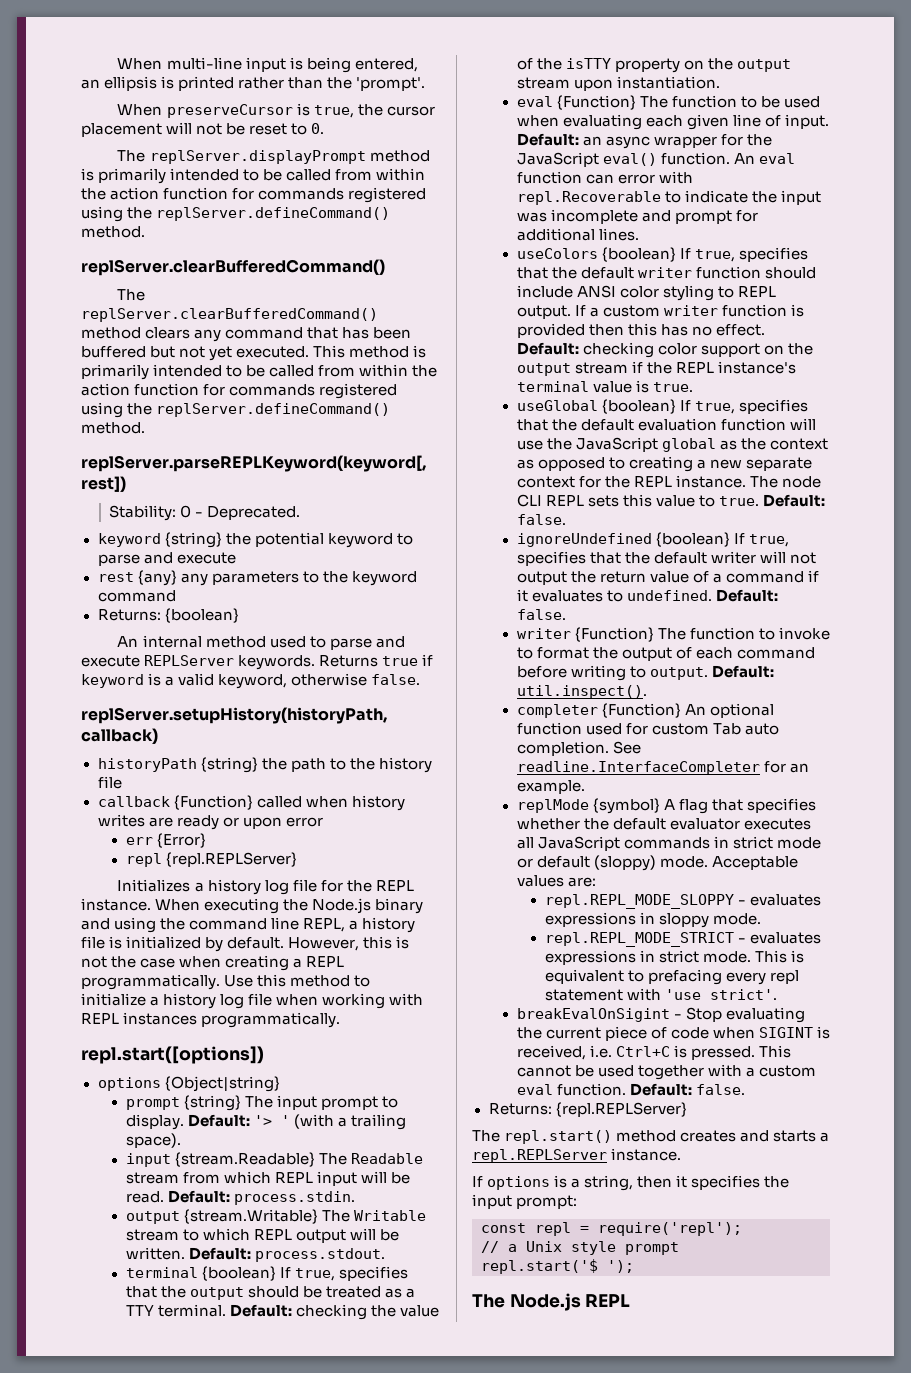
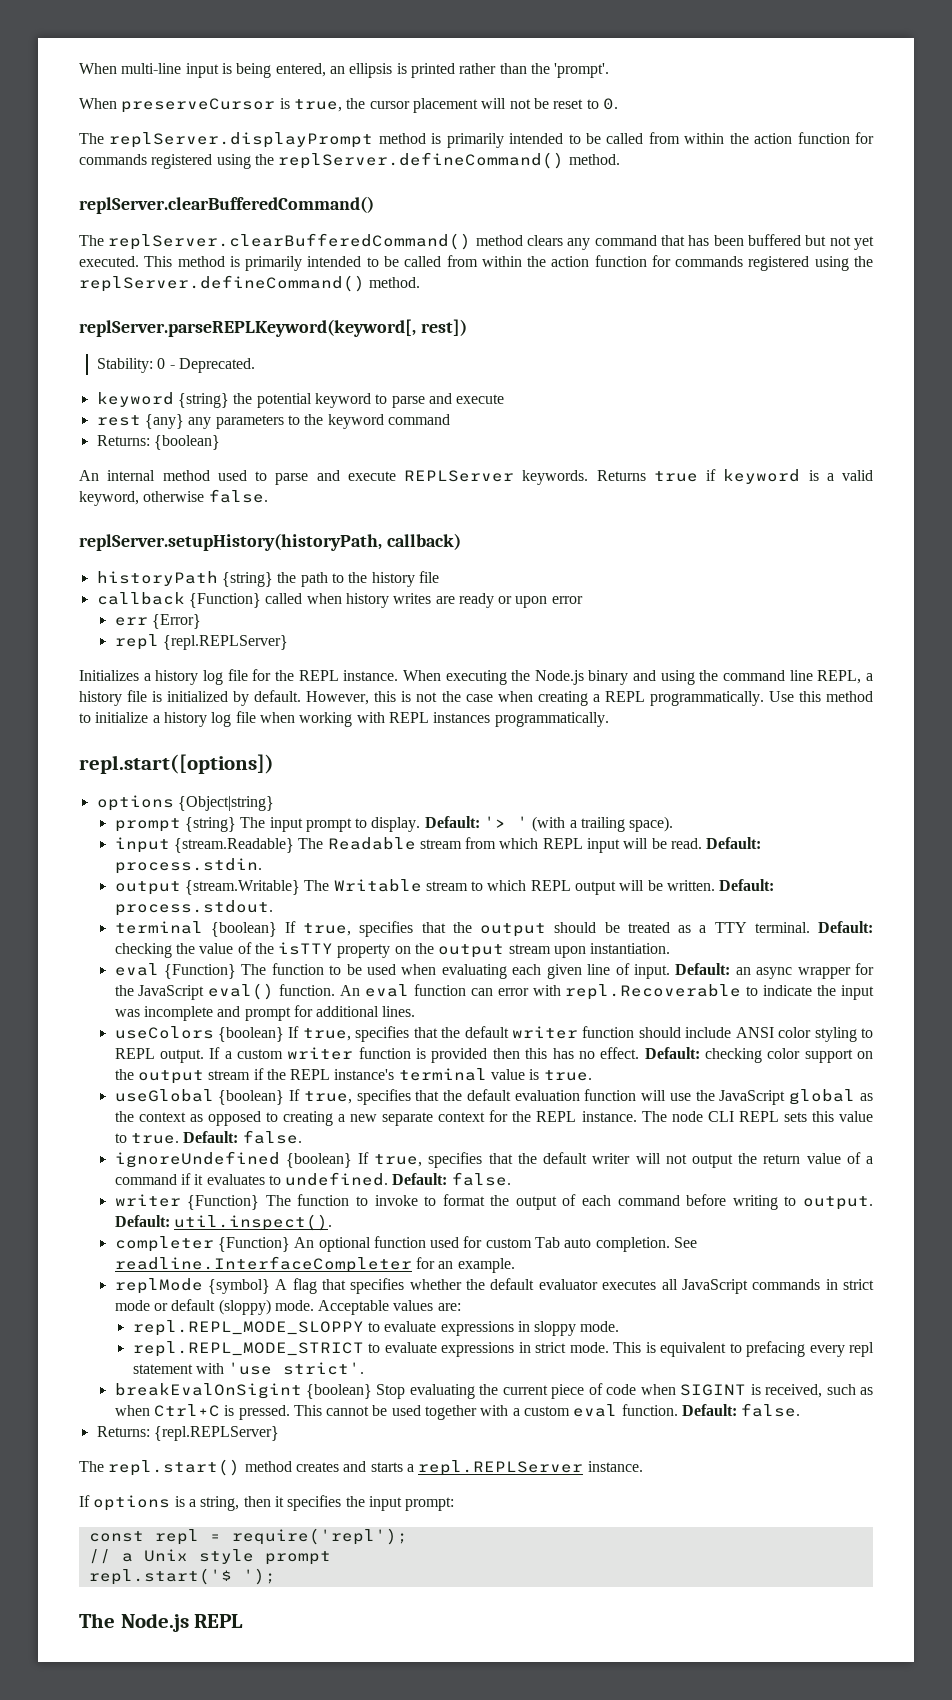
- repl.REPL_MODE_SLOPPY - evaluates expressions in sloppy mode.
+ repl.REPL_MODE_SLOPPY to evaluate expressions in sloppy mode.
- repl.REPL_MODE_STRICT - evaluates expressions in strict mode.
+ repl.REPL_MODE_STRICT to evaluate expressions in strict mode.
- breakEvalOnSigint - Stop evaluating the current piece of code when SIGINT is received, i.e. Ctrl+C is pressed.
+ breakEvalOnSigint {boolean} Stop evaluating the current piece of code when SIGINT is received, such as when Ctrl+C is pressed.

